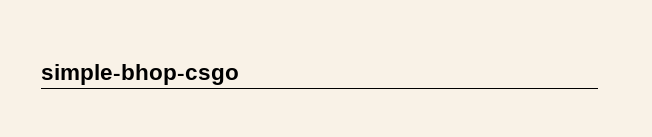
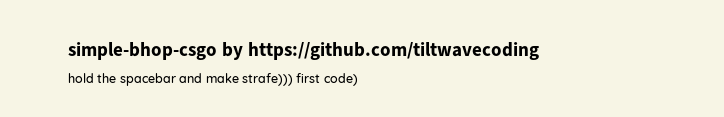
- simple-bhop-csgo
+ simple-bhop-csgo by https://github.com/tiltwavecoding
+ hold the spacebar and make strafe))) first code)

